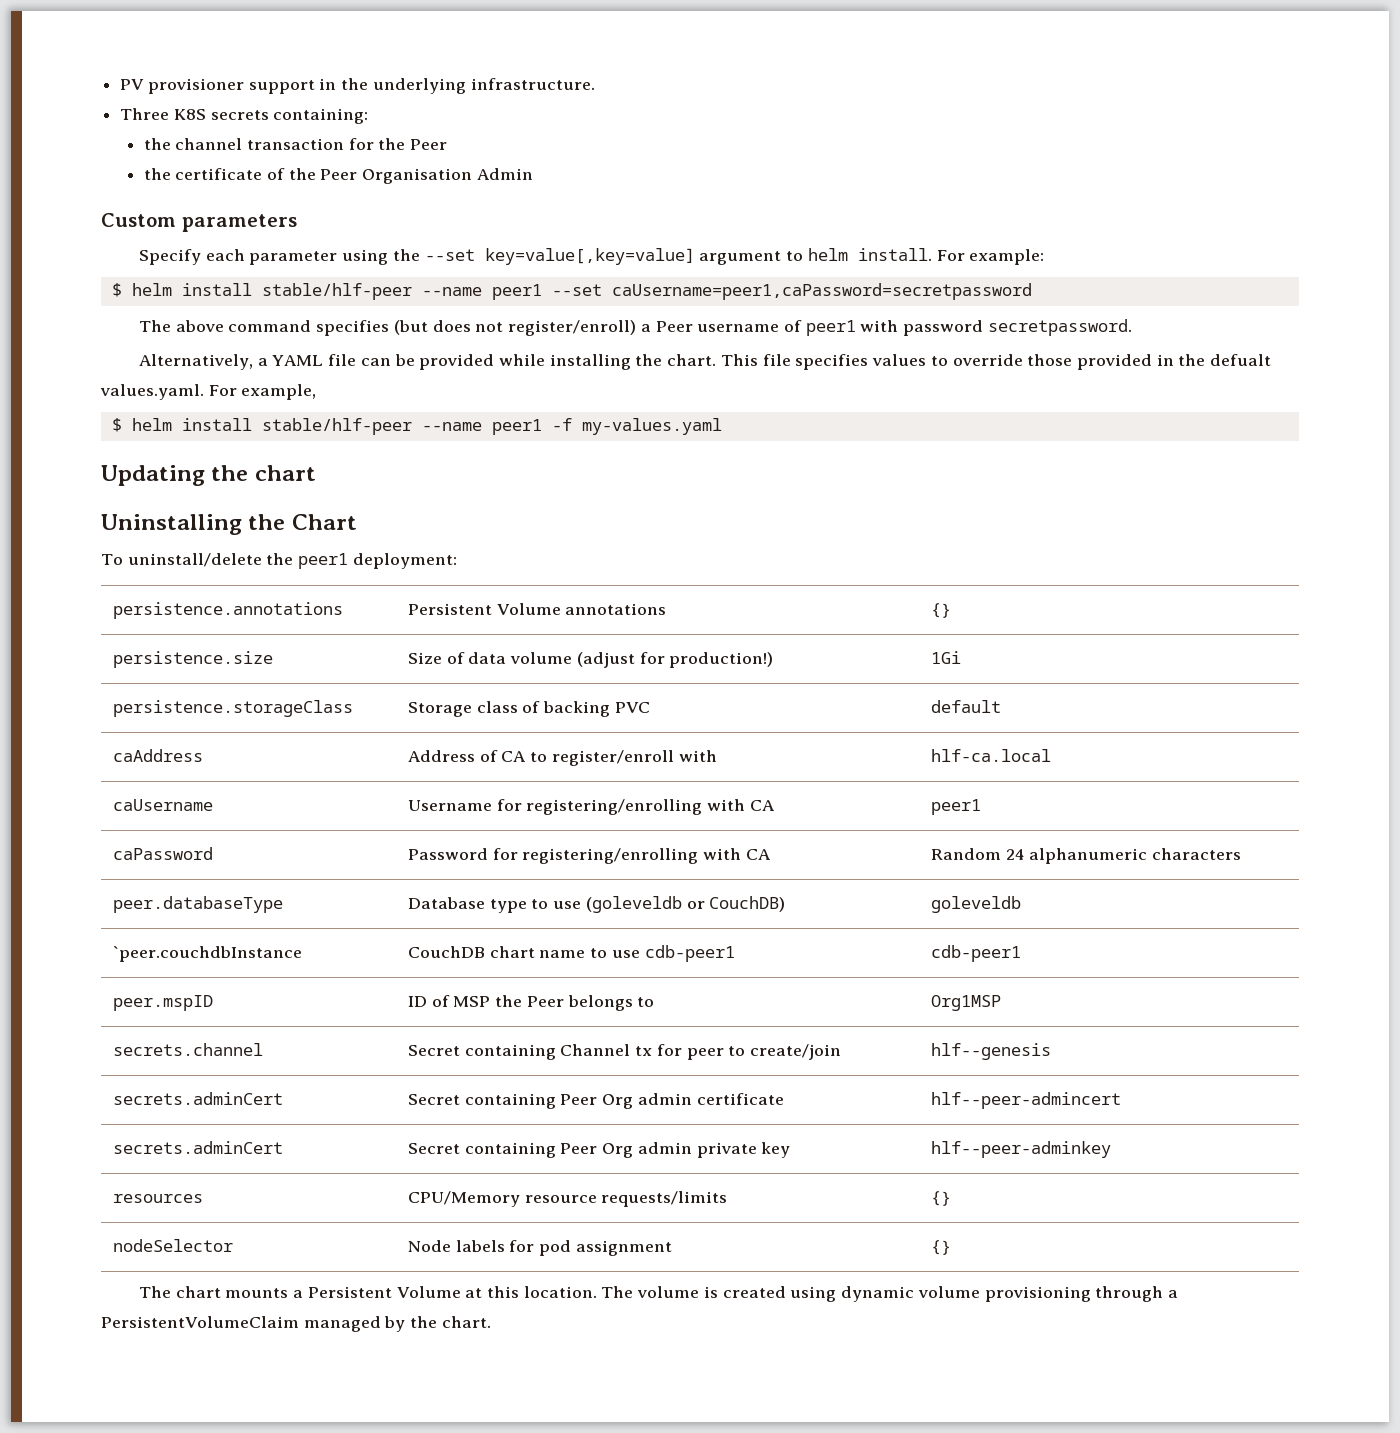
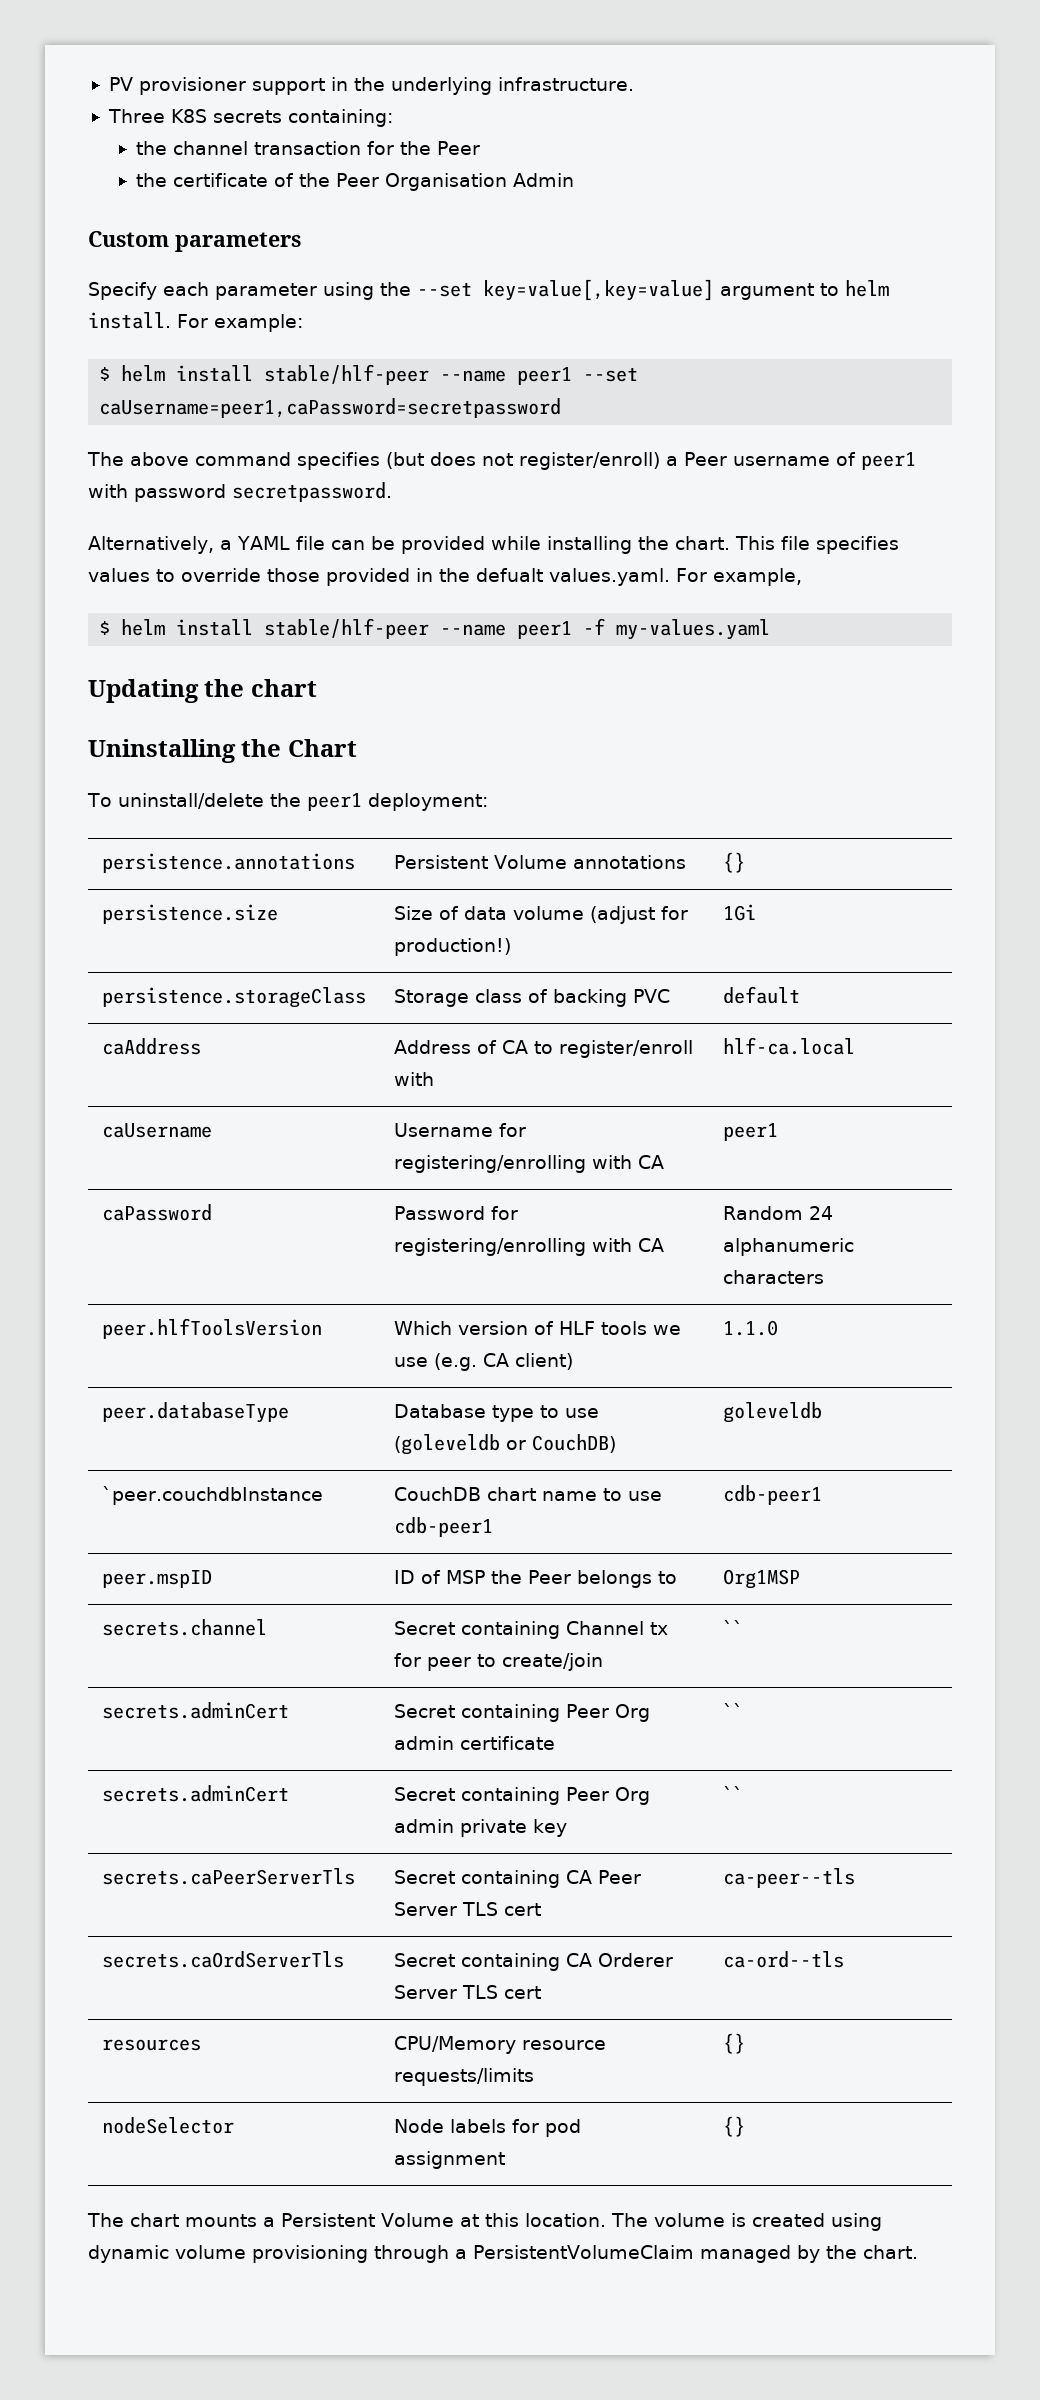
+ peer.hlfToolsVersion | Which version of HLF tools we use (e.g. CA client) | 1.1.0
- secrets.channel | Secret containing Channel tx for peer to create/join | hlf--genesis
+ secrets.channel | Secret containing Channel tx for peer to create/join | ``
- secrets.adminCert | Secret containing Peer Org admin certificate | hlf--peer-admincert
+ secrets.adminCert | Secret containing Peer Org admin certificate | ``
- secrets.adminCert | Secret containing Peer Org admin private key | hlf--peer-adminkey
+ secrets.adminCert | Secret containing Peer Org admin private key | ``
+ secrets.caPeerServerTls | Secret containing CA Peer Server TLS cert | ca-peer--tls
+ secrets.caOrdServerTls | Secret containing CA Orderer Server TLS cert | ca-ord--tls

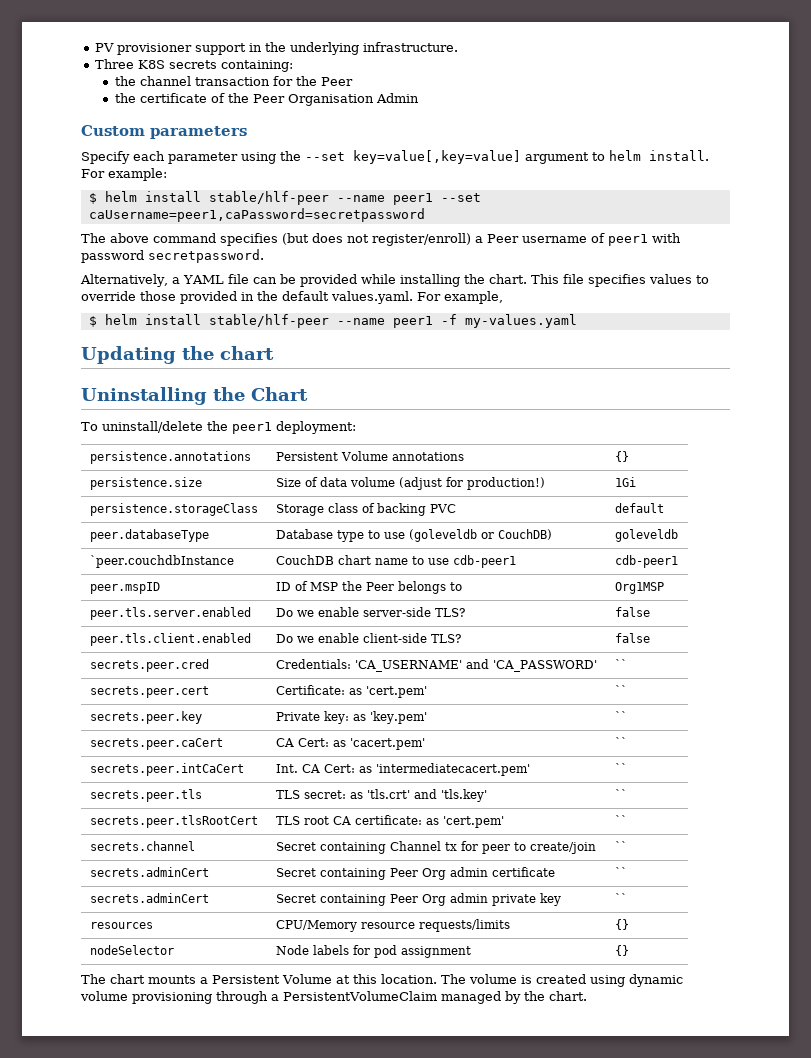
- This file specifies values to override those provided in the defualt values.yaml. For example,
+ This file specifies values to override those provided in the default values.yaml. For example,
- caAddress | Address of CA to register/enroll with | hlf-ca.local
- caUsername | Username for registering/enrolling with CA | peer1
- caPassword | Password for registering/enrolling with CA | Random 24 alphanumeric characters
- peer.hlfToolsVersion | Which version of HLF tools we use (e.g. CA client) | 1.1.0
+ peer.tls.server.enabled | Do we enable server-side TLS? | false
+ peer.tls.client.enabled | Do we enable client-side TLS? | false
+ secrets.peer.cred | Credentials: 'CA_USERNAME' and 'CA_PASSWORD' | ``
+ secrets.peer.cert | Certificate: as 'cert.pem' | ``
+ secrets.peer.key | Private key: as 'key.pem' | ``
+ secrets.peer.caCert | CA Cert: as 'cacert.pem' | ``
+ secrets.peer.intCaCert | Int. CA Cert: as 'intermediatecacert.pem' | ``
+ secrets.peer.tls | TLS secret: as 'tls.crt' and 'tls.key' | ``
+ secrets.peer.tlsRootCert | TLS root CA certificate: as 'cert.pem' | ``
- secrets.caPeerServerTls | Secret containing CA Peer Server TLS cert | ca-peer--tls
- secrets.caOrdServerTls | Secret containing CA Orderer Server TLS cert | ca-ord--tls

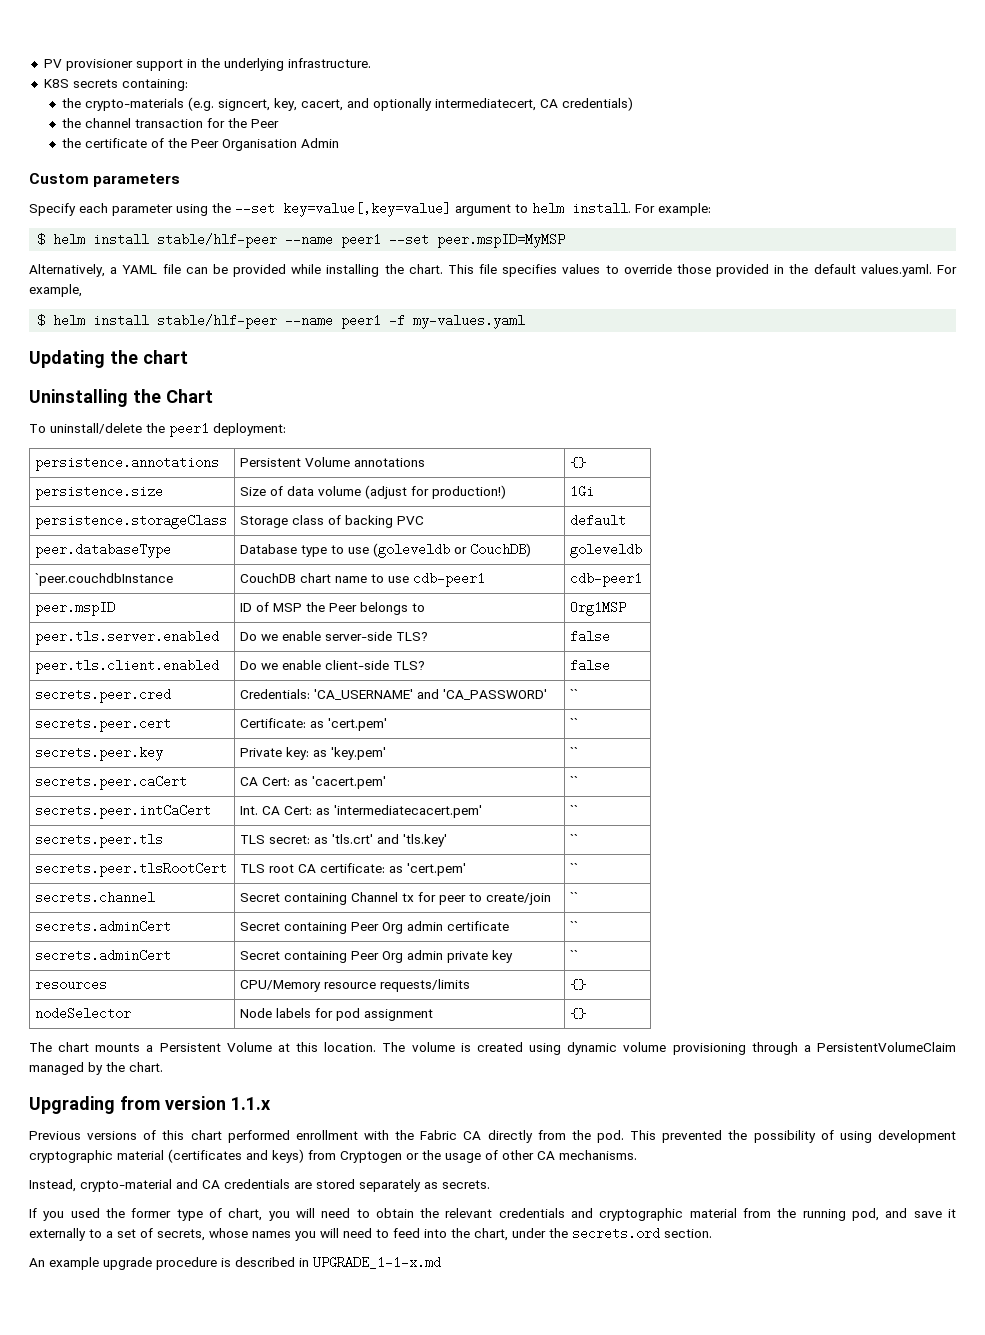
- Three K8S secrets containing:
+ K8S secrets containing:
+ the crypto-materials (e.g. signcert, key, cacert, and optionally intermediatecert, CA credentials)
- $ helm install stable/hlf-peer --name peer1 --set caUsername=peer1,caPassword=secretpassword
- The above command specifies (but does not register/enroll) a Peer username of peer1 with password secretpassword.
+ $ helm install stable/hlf-peer --name peer1 --set peer.mspID=MyMSP
+ Upgrading from version 1.1.x
+ Previous versions of this chart performed enrollment with the Fabric CA directly from the pod. This prevented the possibility of using development cryptographic material (certificates and keys) from Cryptogen or the usage of other CA mechanisms.
+ Instead, crypto-material and CA credentials are stored separately as secrets.
+ If you used the former type of chart, you will need to obtain the relevant credentials and cryptographic material from the running pod, and save it externally to a set of secrets, whose names you will need to feed into the chart, under the secrets.ord section.
+ An example upgrade procedure is described in UPGRADE_1-1-x.md

